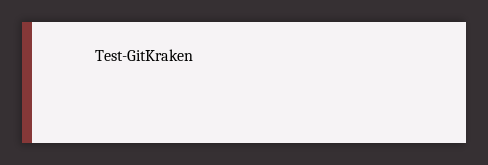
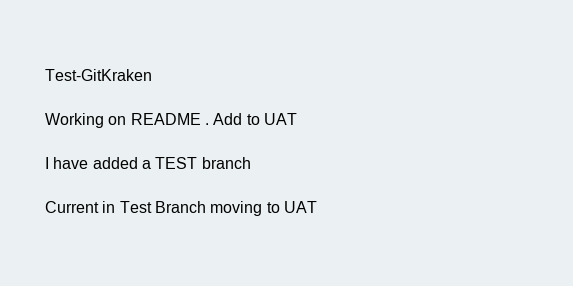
+ Working on README . Add to UAT
+ I have added a TEST branch
+ Current in Test Branch moving to UAT

